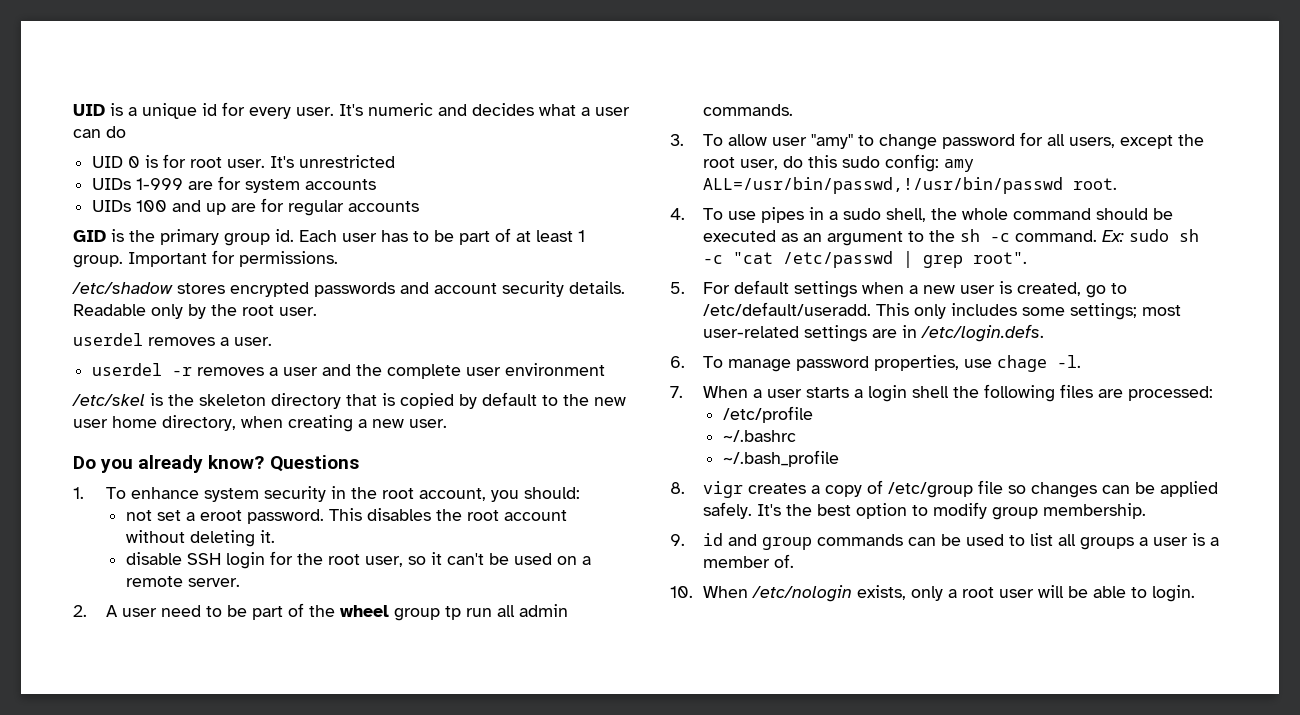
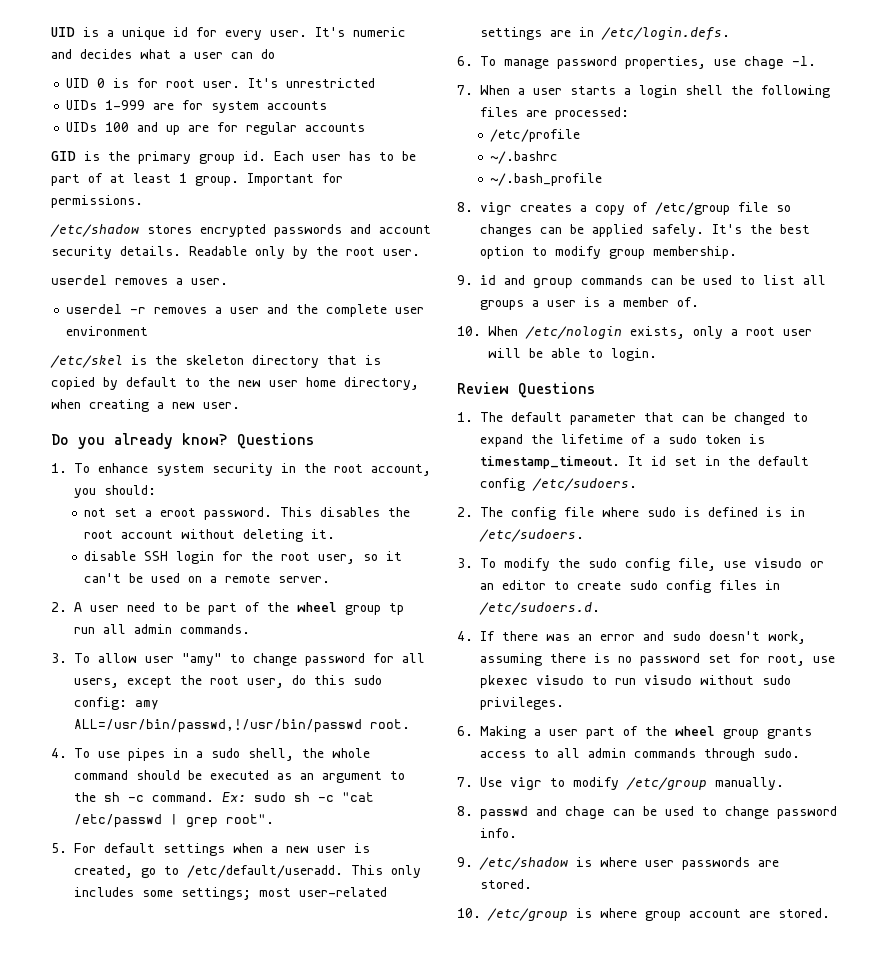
+ Review Questions
+ 1. The default parameter that can be changed to expand the lifetime of a sudo token is timestamp_timeout. It id set in the default config /etc/sudoers.
+ 2. The config file where sudo is defined is in /etc/sudoers.
+ 3. To modify the sudo config file, use visudo or an editor to create sudo config files in /etc/sudoers.d.
+ 4. If there was an error and sudo doesn't work, assuming there is no password set for root, use pkexec visudo to run visudo without sudo privileges.
+ 6. Making a user part of the wheel group grants access to all admin commands through sudo.
+ 7. Use vigr to modify /etc/group manually.
+ 8. passwd and chage can be used to change password info.
+ 9. /etc/shadow is where user passwords are stored.
+ 10. /etc/group is where group account are stored.

